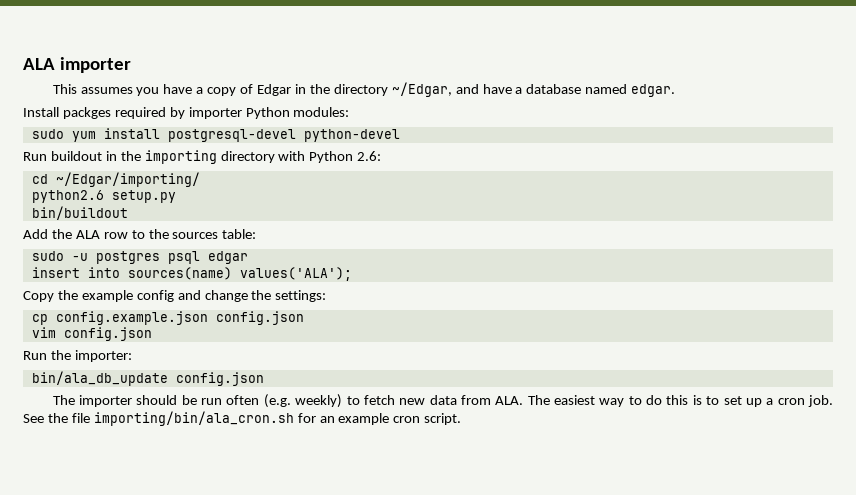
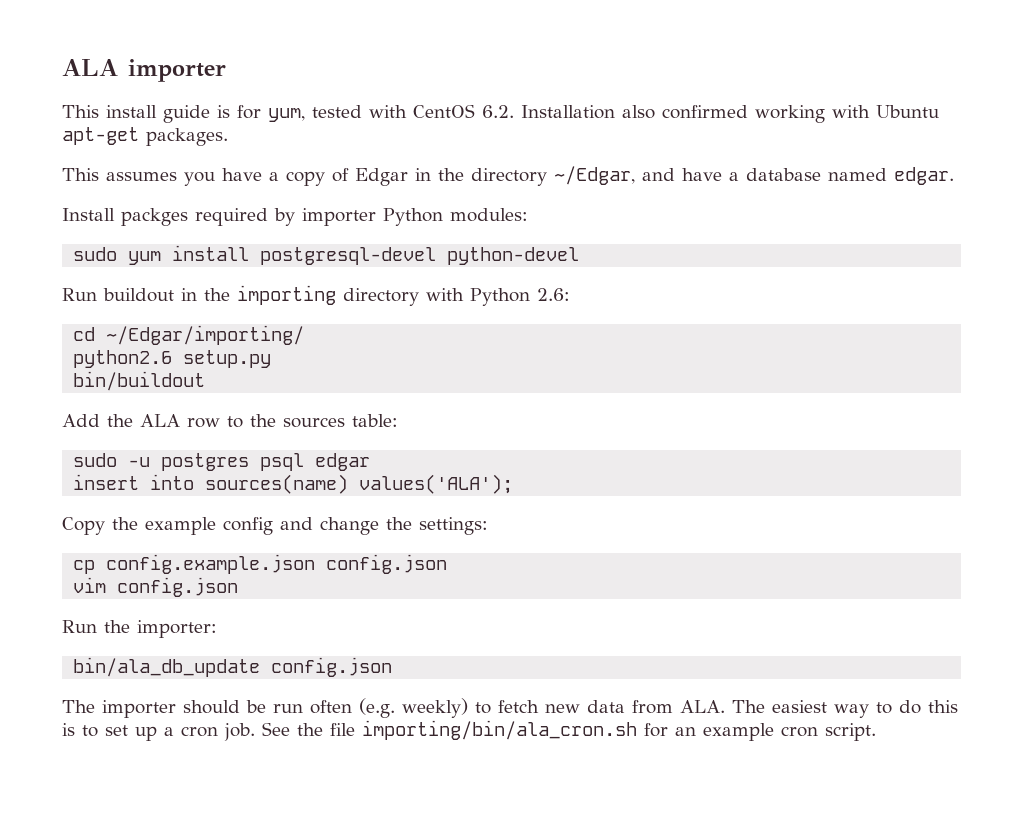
+ This install guide is for yum, tested with CentOS 6.2. Installation also confirmed working with Ubuntu apt-get packages.

